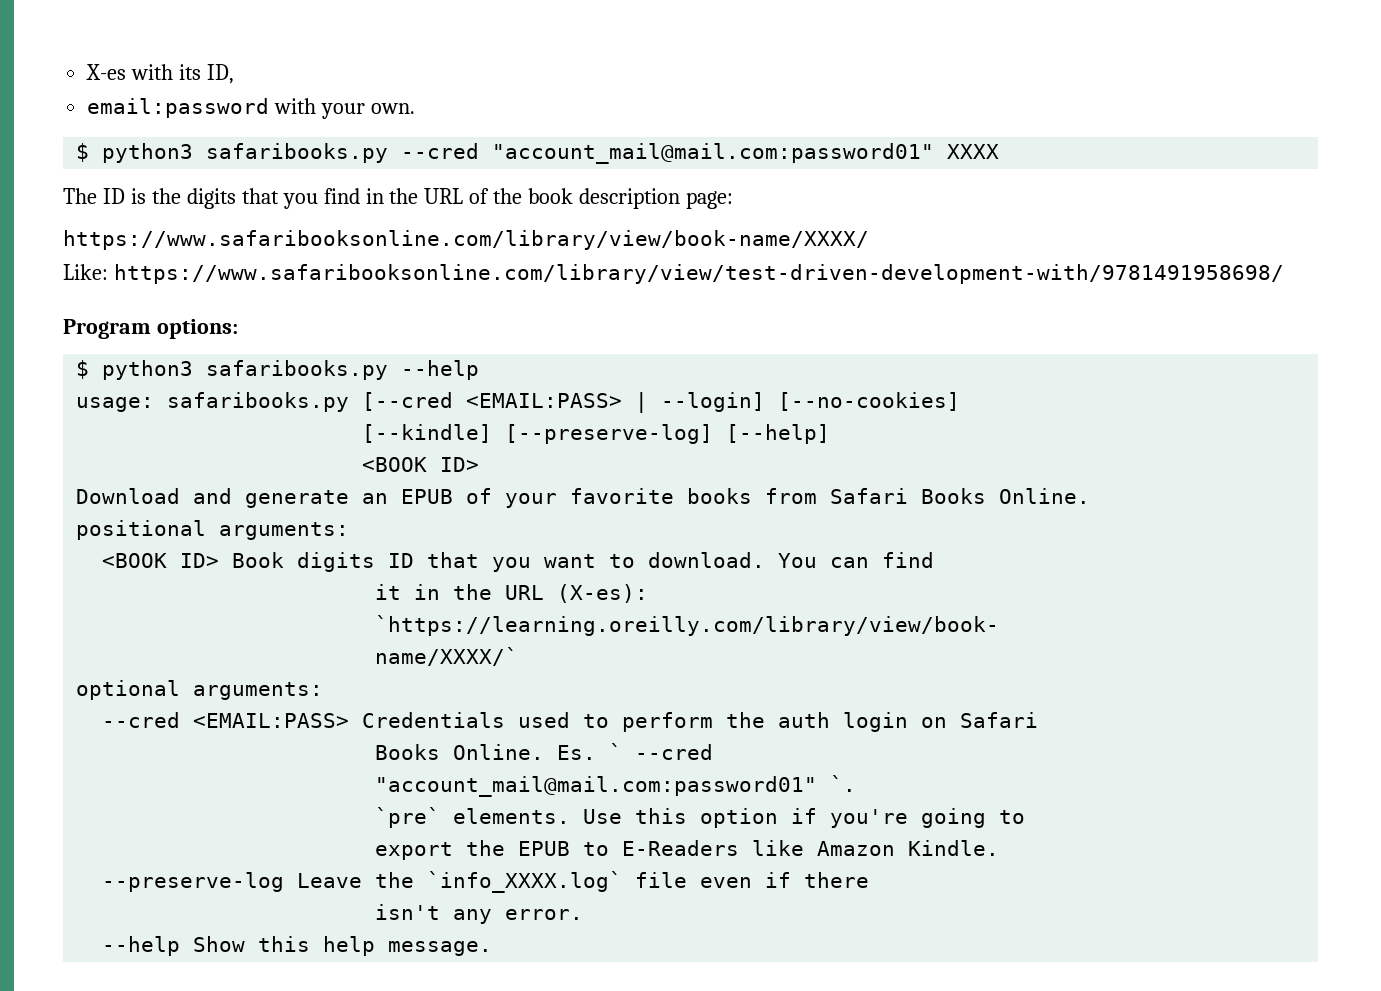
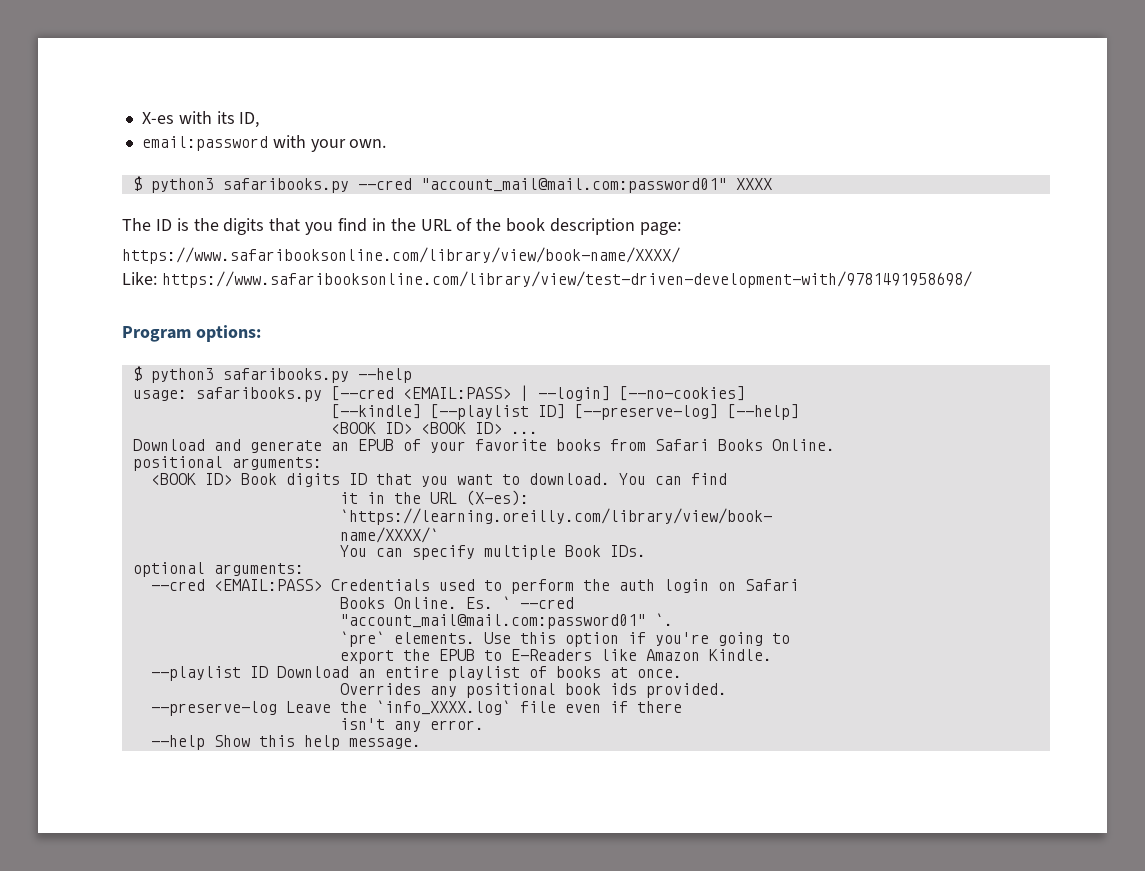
- [--kindle] [--preserve-log] [--help]
- <BOOK ID>
+ [--kindle] [--playlist ID] [--preserve-log] [--help]
+ <BOOK ID> <BOOK ID> ...
+ You can specify multiple Book IDs.
+ --playlist ID Download an entire playlist of books at once.
+ Overrides any positional book ids provided.

